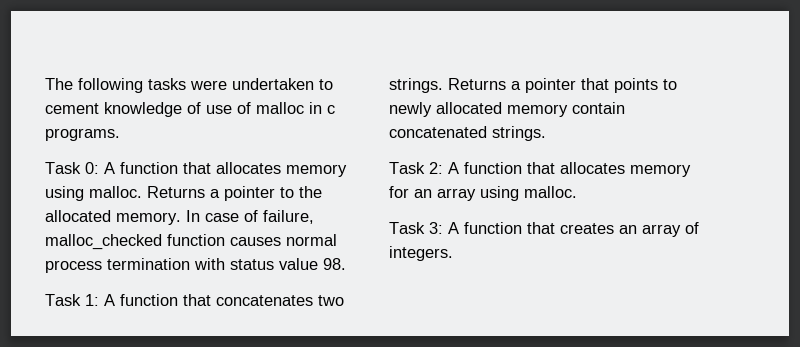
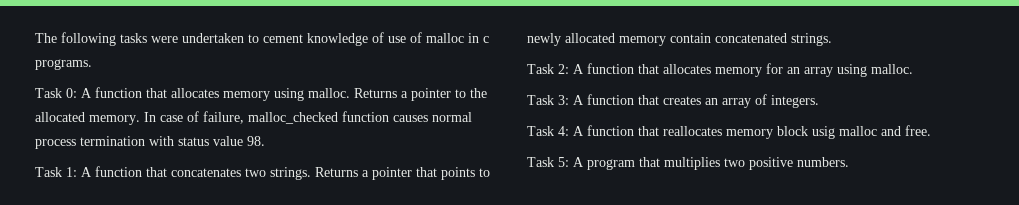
+ Task 4: A function that reallocates memory block usig malloc and free.
+ Task 5: A program that multiplies two positive numbers.

